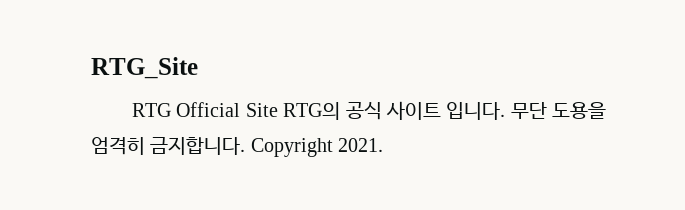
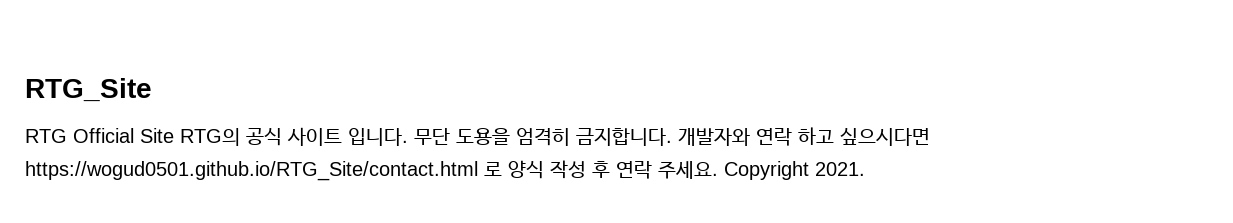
+ 개발자와 연락 하고 싶으시다면 https://wogud0501.github.io/RTG_Site/contact.html 로 양식 작성 후 연락 주세요.

